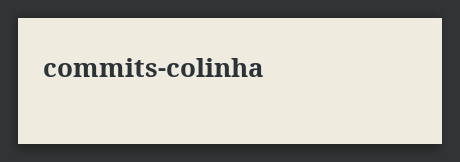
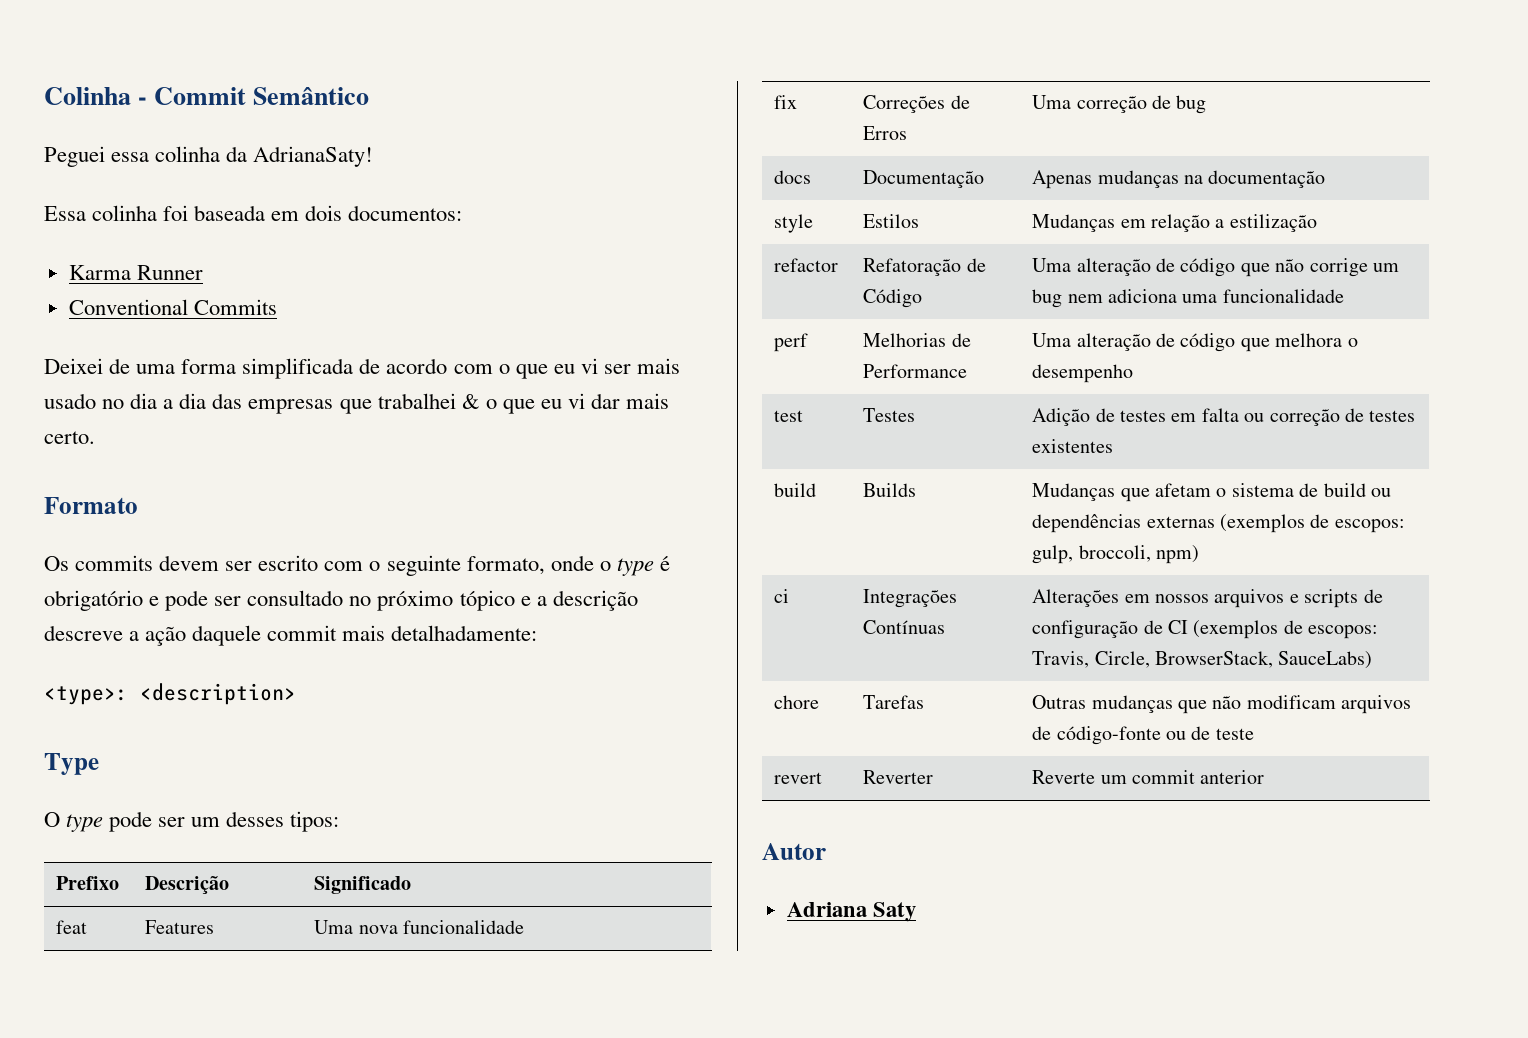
- commits-colinha
+ Colinha - Commit Semântico
+ Peguei essa colinha da AdrianaSaty!
+ Essa colinha foi baseada em dois documentos:
+ Karma Runner
+ Conventional Commits
+ Deixei de uma forma simplificada de acordo com o que eu vi ser mais usado no dia a dia das empresas que trabalhei & o que eu vi dar mais certo.
+ Formato
+ Os commits devem ser escrito com o seguinte formato, onde o type é obrigatório e pode ser consultado no próximo tópico e a descrição descreve a ação daquele commit mais detalhadamente:
+ <type>: <description>
+ Type
+ O type pode ser um desses tipos:
+ Prefixo | Descrição | Significado
+ feat | Features | Uma nova funcionalidade
+ fix | Correções de Erros | Uma correção de bug
+ docs | Documentação | Apenas mudanças na documentação
+ style | Estilos | Mudanças em relação a estilização
+ refactor | Refatoração de Código | Uma alteração de código que não corrige um bug nem adiciona uma funcionalidade
+ perf | Melhorias de Performance | Uma alteração de código que melhora o desempenho
+ test | Testes | Adição de testes em falta ou correção de testes existentes
+ build | Builds | Mudanças que afetam o sistema de build ou dependências externas (exemplos de escopos: gulp, broccoli, npm)
+ ci | Integrações Contínuas | Alterações em nossos arquivos e scripts de configuração de CI (exemplos de escopos: Travis, Circle, BrowserStack, SauceLabs)
+ chore | Tarefas | Outras mudanças que não modificam arquivos de código-fonte ou de teste
+ revert | Reverter | Reverte um commit anterior
+ Autor
+ Adriana Saty

